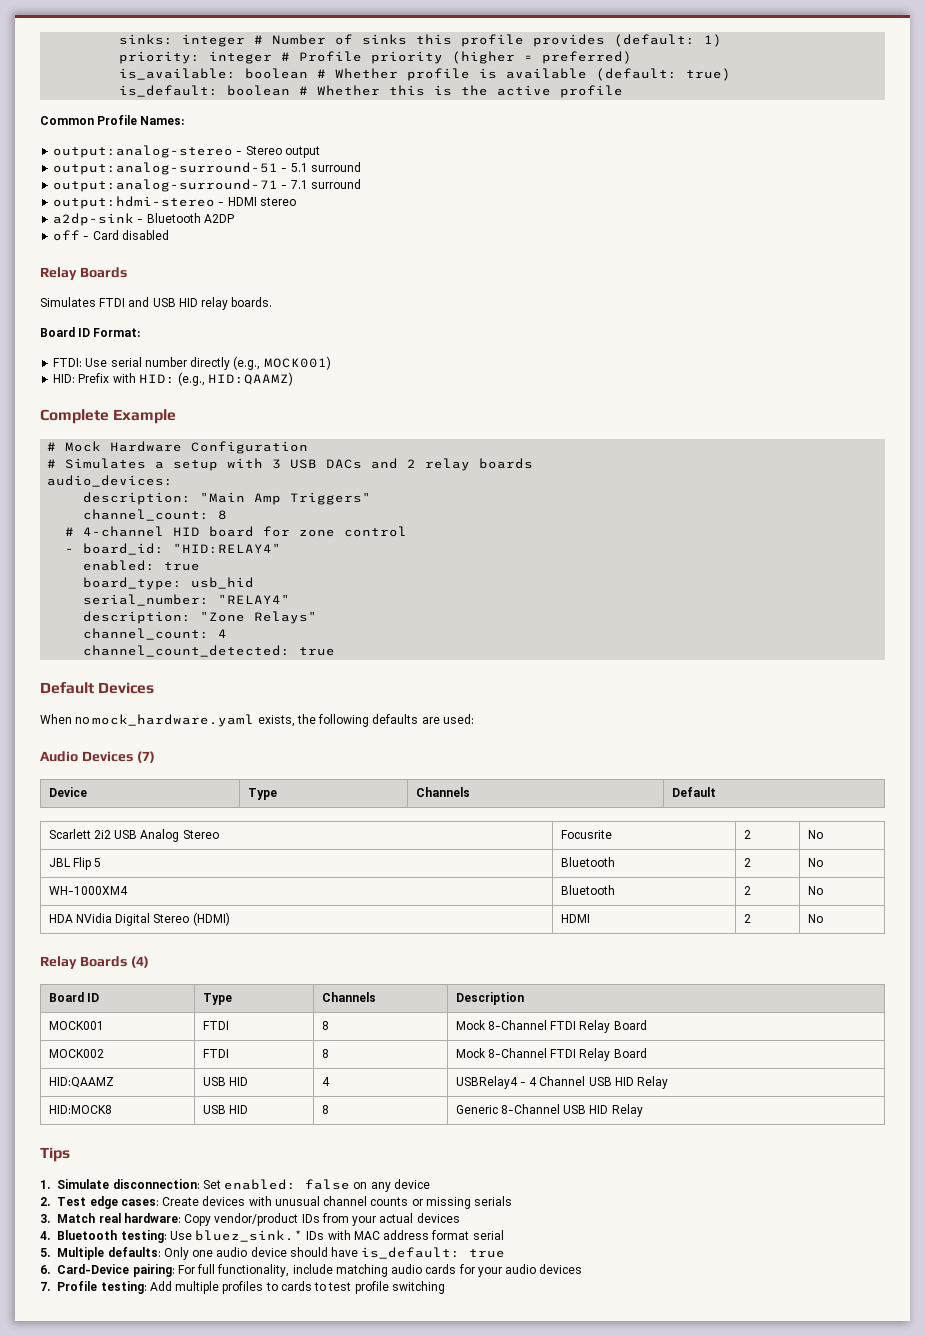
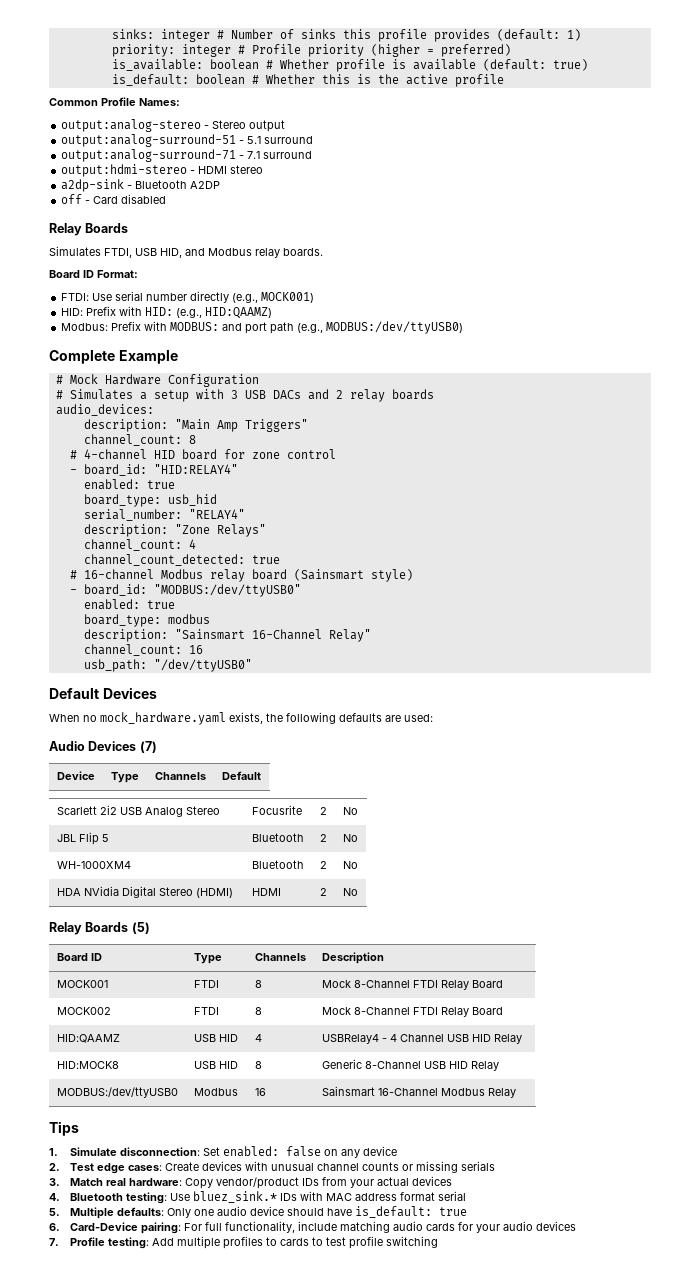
- Simulates FTDI and USB HID relay boards.
+ Simulates FTDI, USB HID, and Modbus relay boards.
+ Modbus: Prefix with MODBUS: and port path (e.g., MODBUS:/dev/ttyUSB0)
+ # 16-channel Modbus relay board (Sainsmart style)
+ - board_id: "MODBUS:/dev/ttyUSB0"
+ enabled: true
+ board_type: modbus
+ description: "Sainsmart 16-Channel Relay"
+ channel_count: 16
+ usb_path: "/dev/ttyUSB0"
- Relay Boards (4)
+ Relay Boards (5)
+ MODBUS:/dev/ttyUSB0 | Modbus | 16 | Sainsmart 16-Channel Modbus Relay

